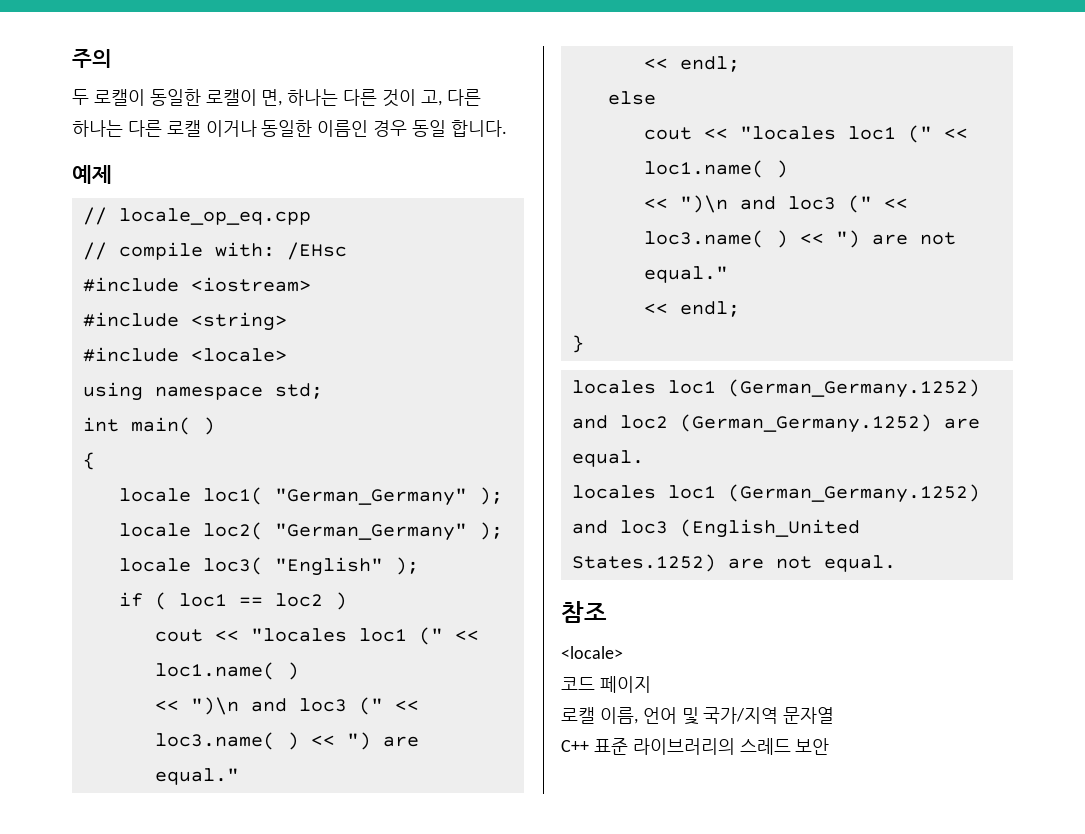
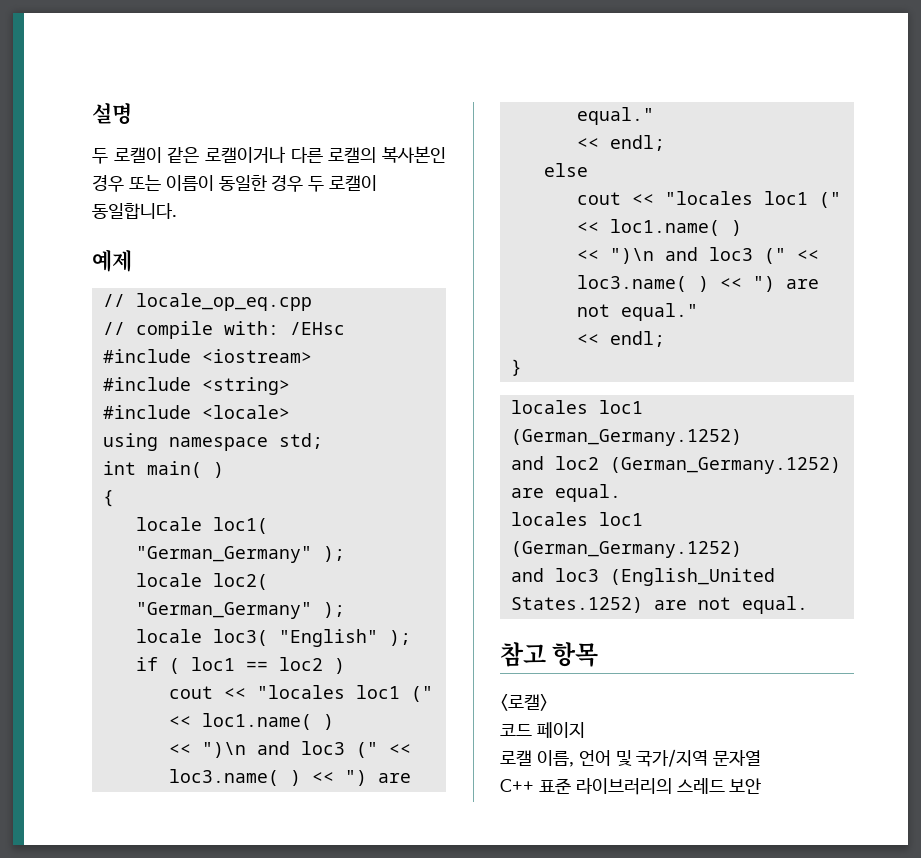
- 주의
- 두 로캘이 동일한 로캘이 면, 하나는 다른 것이 고, 다른 하나는 다른 로캘 이거나 동일한 이름인 경우 동일 합니다.
+ 설명
+ 두 로캘이 같은 로캘이거나 다른 로캘의 복사본인 경우 또는 이름이 동일한 경우 두 로캘이 동일합니다.
- 참조
- <locale>
+ 참고 항목
+ <로캘>

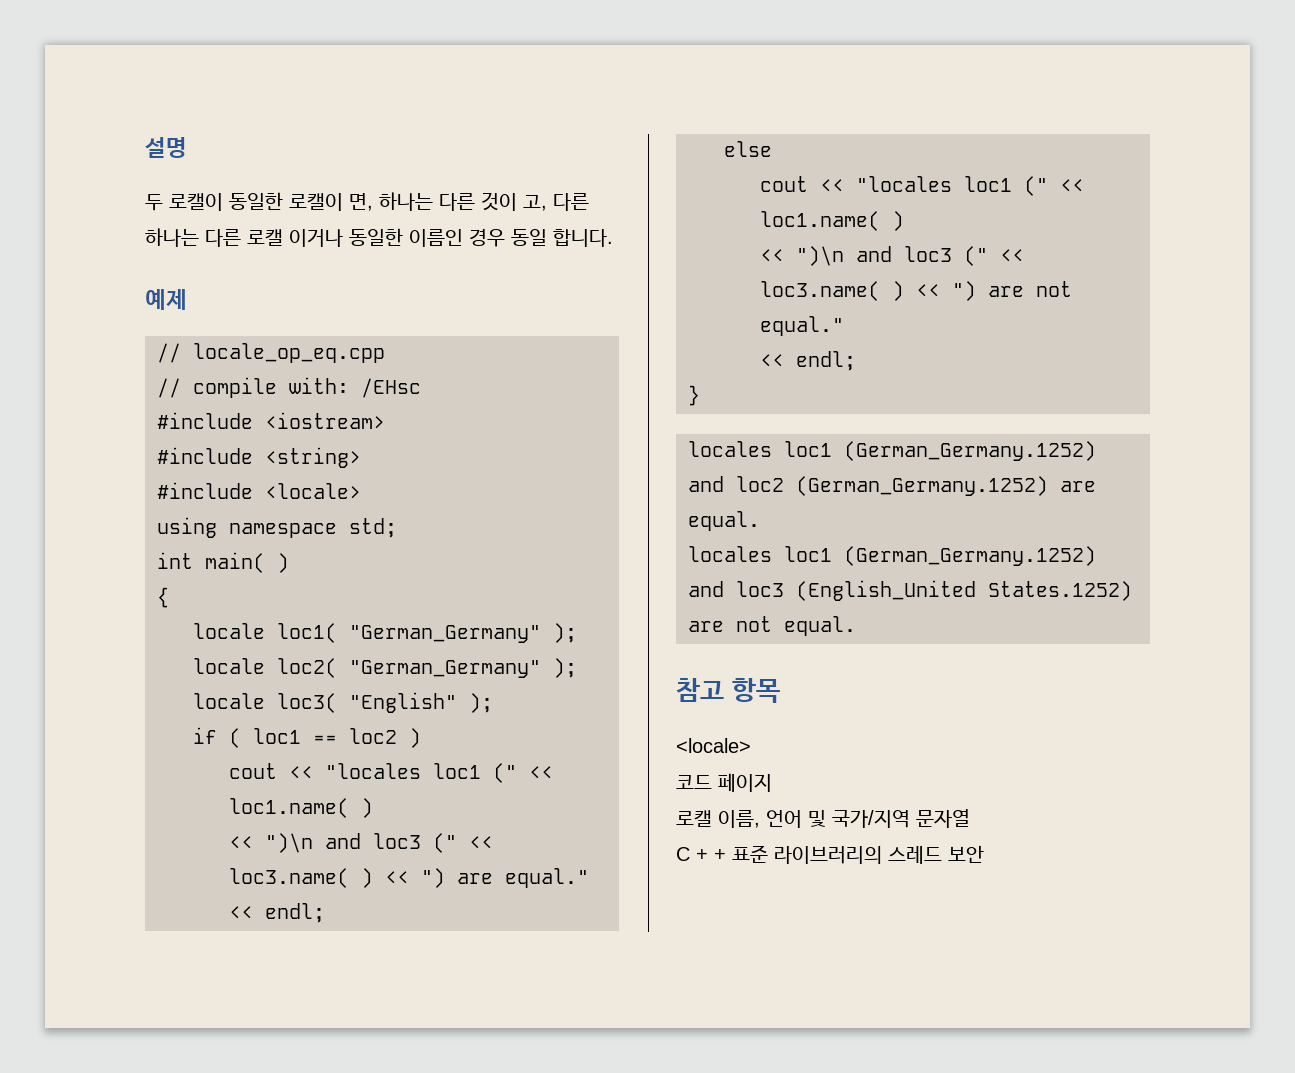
- 두 로캘이 같은 로캘이거나 다른 로캘의 복사본인 경우 또는 이름이 동일한 경우 두 로캘이 동일합니다.
+ 두 로캘이 동일한 로캘이 면, 하나는 다른 것이 고, 다른 하나는 다른 로캘 이거나 동일한 이름인 경우 동일 합니다.
  참고 항목
- <로캘>
+ <locale>
- C++ 표준 라이브러리의 스레드 보안
+ C + + 표준 라이브러리의 스레드 보안

